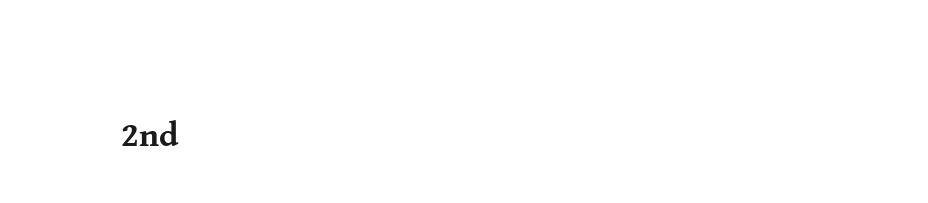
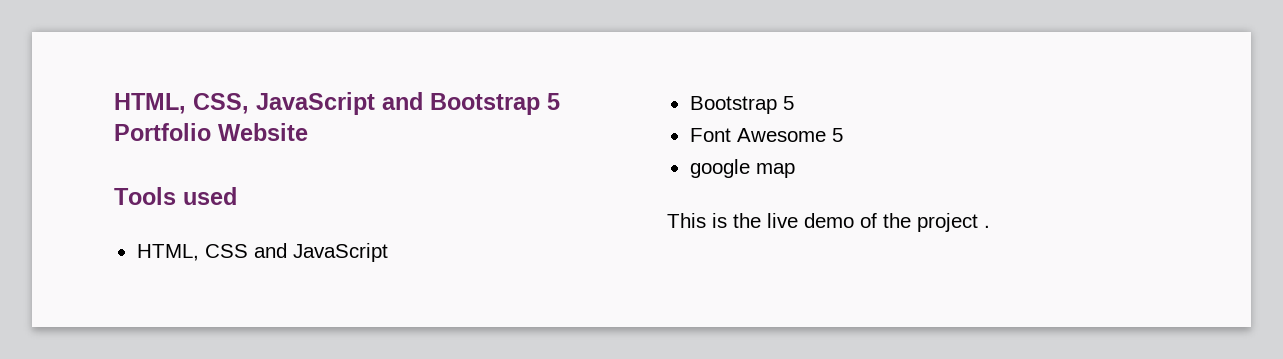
- 2nd
+ HTML, CSS, JavaScript and Bootstrap 5 Portfolio Website
+ Tools used
+ HTML, CSS and JavaScript
+ Bootstrap 5
+ Font Awesome 5
+ google map
+ This is the live demo of the project .

